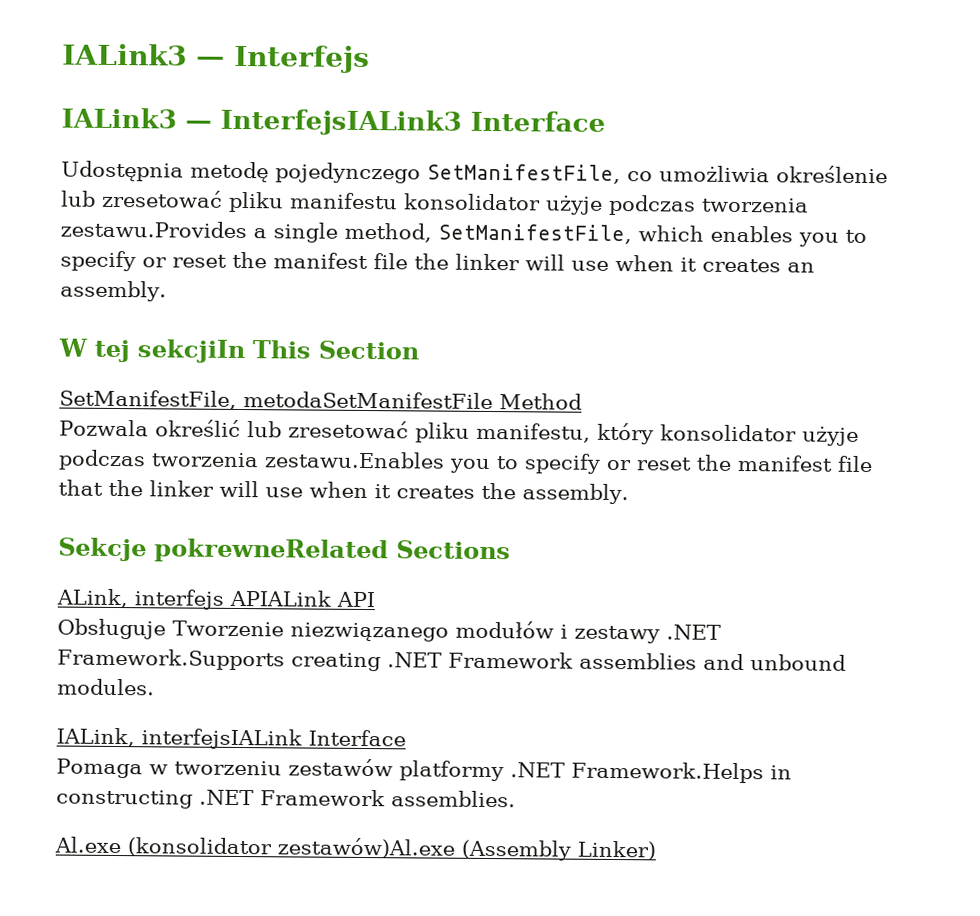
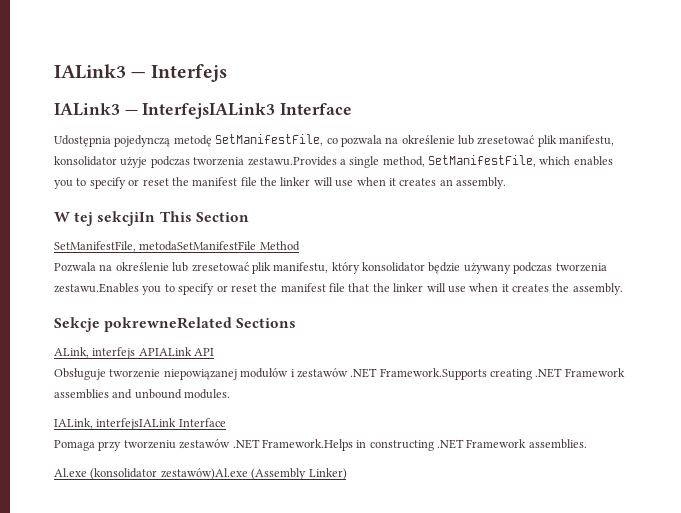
- Udostępnia metodę pojedynczego SetManifestFile, co umożliwia określenie lub zresetować pliku manifestu konsolidator użyje podczas tworzenia zestawu.Provides a single method, SetManifestFile, which enables you to specify or reset the manifest file the linker will use when it creates an assembly.
+ Udostępnia pojedynczą metodę SetManifestFile, co pozwala na określenie lub zresetować plik manifestu, konsolidator użyje podczas tworzenia zestawu.Provides a single method, SetManifestFile, which enables you to specify or reset the manifest file the linker will use when it creates an assembly.
- Pozwala określić lub zresetować pliku manifestu, który konsolidator użyje podczas tworzenia zestawu.Enables you to specify or reset the manifest file that the linker will use when it creates the assembly.
+ Pozwala na określenie lub zresetować plik manifestu, który konsolidator będzie używany podczas tworzenia zestawu.Enables you to specify or reset the manifest file that the linker will use when it creates the assembly.
- Obsługuje Tworzenie niezwiązanego modułów i zestawy .NET Framework.Supports creating .NET Framework assemblies and unbound modules.
+ Obsługuje tworzenie niepowiązanej modułów i zestawów .NET Framework.Supports creating .NET Framework assemblies and unbound modules.
- Pomaga w tworzeniu zestawów platformy .NET Framework.Helps in constructing .NET Framework assemblies.
+ Pomaga przy tworzeniu zestawów .NET Framework.Helps in constructing .NET Framework assemblies.

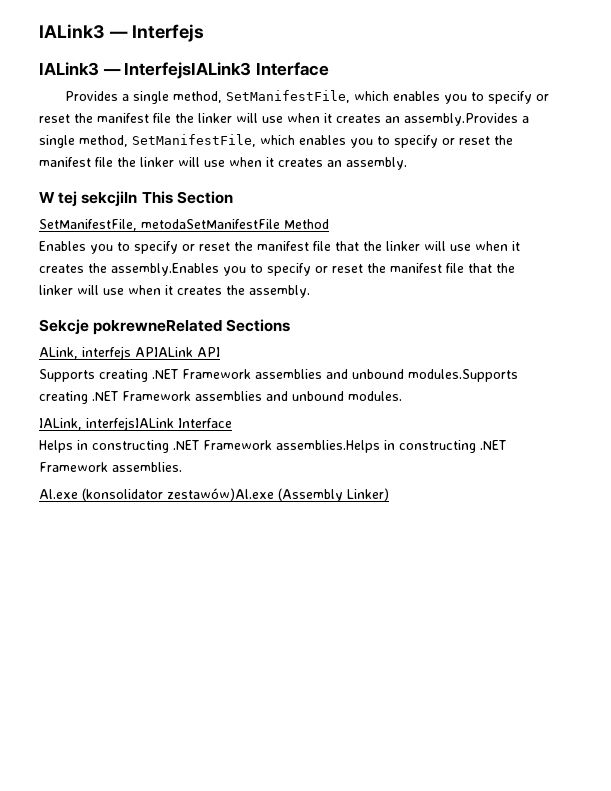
- Udostępnia pojedynczą metodę SetManifestFile, co pozwala na określenie lub zresetować plik manifestu, konsolidator użyje podczas tworzenia zestawu.Provides a single method, SetManifestFile, which enables you to specify or reset the manifest file the linker will use when it creates an assembly.
+ Provides a single method, SetManifestFile, which enables you to specify or reset the manifest file the linker will use when it creates an assembly.Provides a single method, SetManifestFile, which enables you to specify or reset the manifest file the linker will use when it creates an assembly.
- Pozwala na określenie lub zresetować plik manifestu, który konsolidator będzie używany podczas tworzenia zestawu.Enables you to specify or reset the manifest file that the linker will use when it creates the assembly.
+ Enables you to specify or reset the manifest file that the linker will use when it creates the assembly.Enables you to specify or reset the manifest file that the linker will use when it creates the assembly.
- Obsługuje tworzenie niepowiązanej modułów i zestawów .NET Framework.Supports creating .NET Framework assemblies and unbound modules.
+ Supports creating .NET Framework assemblies and unbound modules.Supports creating .NET Framework assemblies and unbound modules.
- Pomaga przy tworzeniu zestawów .NET Framework.Helps in constructing .NET Framework assemblies.
+ Helps in constructing .NET Framework assemblies.Helps in constructing .NET Framework assemblies.

